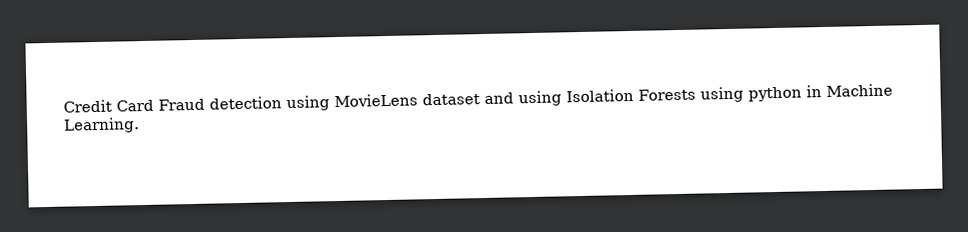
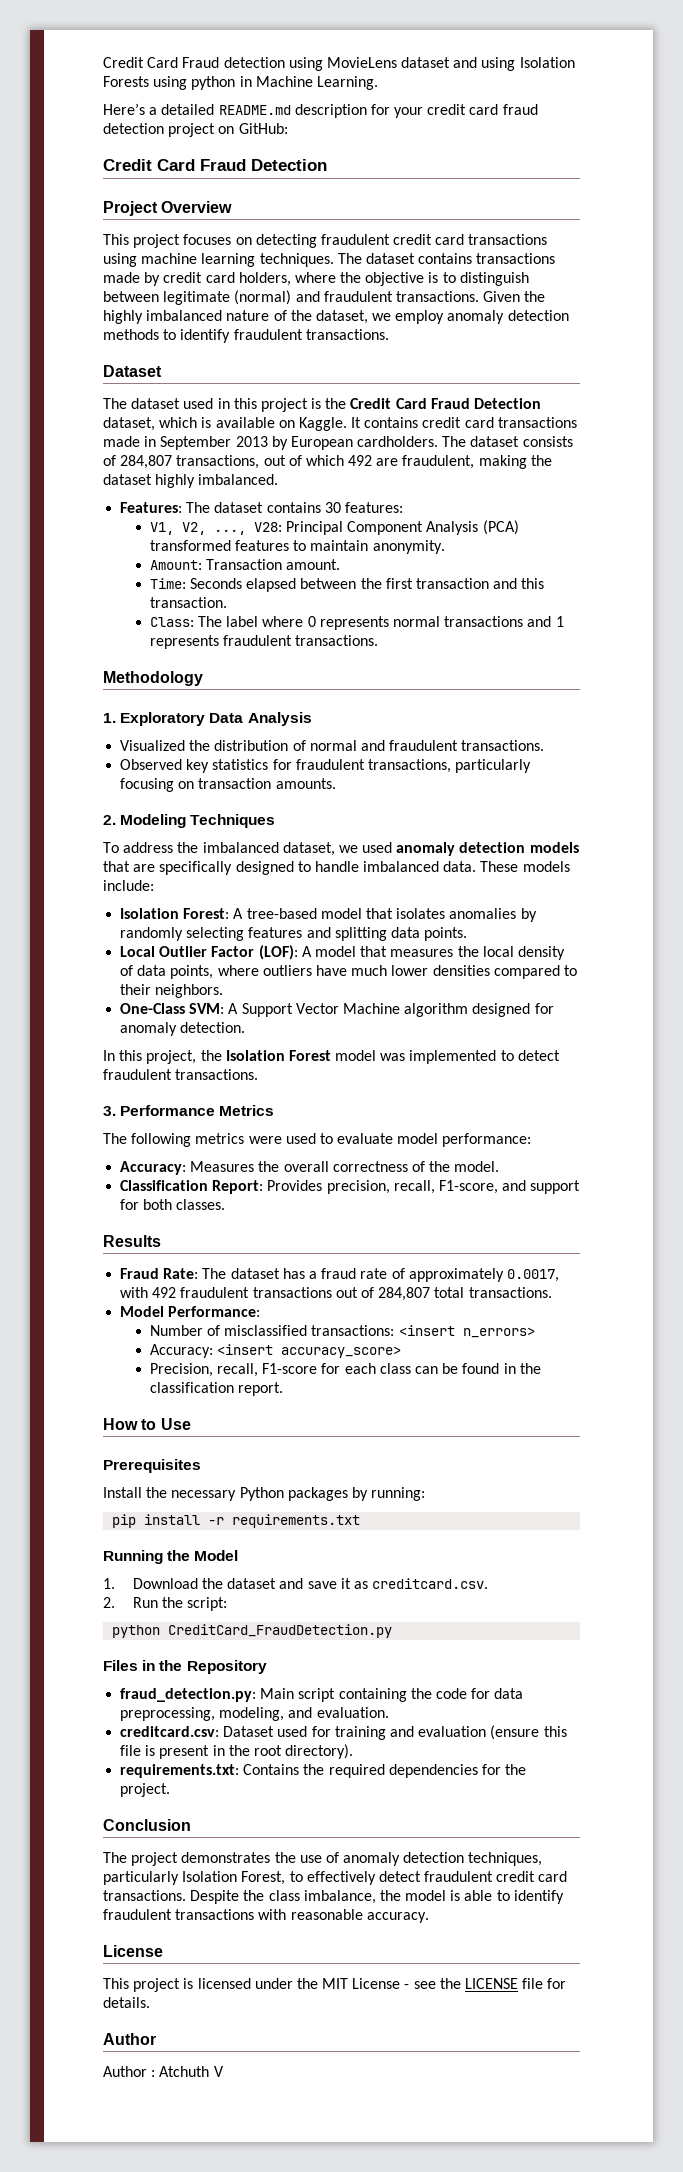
+ Here’s a detailed README.md description for your credit card fraud detection project on GitHub:
+ Credit Card Fraud Detection
+ Project Overview
+ This project focuses on detecting fraudulent credit card transactions using machine learning techniques. The dataset contains transactions made by credit card holders, where the objective is to distinguish between legitimate (normal) and fraudulent transactions. Given the highly imbalanced nature of the dataset, we employ anomaly detection methods to identify fraudulent transactions.
+ Dataset
+ The dataset used in this project is the Credit Card Fraud Detection dataset, which is available on Kaggle. It contains credit card transactions made in September 2013 by European cardholders. The dataset consists of 284,807 transactions, out of which 492 are fraudulent, making the dataset highly imbalanced.
+ Features: The dataset contains 30 features:
+ V1, V2, ..., V28: Principal Component Analysis (PCA) transformed features to maintain anonymity.
+ Amount: Transaction amount.
+ Time: Seconds elapsed between the first transaction and this transaction.
+ Class: The label where 0 represents normal transactions and 1 represents fraudulent transactions.
+ Methodology
+ 1. Exploratory Data Analysis
+ Visualized the distribution of normal and fraudulent transactions.
+ Observed key statistics for fraudulent transactions, particularly focusing on transaction amounts.
+ 2. Modeling Techniques
+ To address the imbalanced dataset, we used anomaly detection models that are specifically designed to handle imbalanced data. These models include:
+ Isolation Forest: A tree-based model that isolates anomalies by randomly selecting features and splitting data points.
+ Local Outlier Factor (LOF): A model that measures the local density of data points, where outliers have much lower densities compared to their neighbors.
+ One-Class SVM: A Support Vector Machine algorithm designed for anomaly detection.
+ In this project, the Isolation Forest model was implemented to detect fraudulent transactions.
+ 3. Performance Metrics
+ The following metrics were used to evaluate model performance:
+ Accuracy: Measures the overall correctness of the model.
+ Classification Report: Provides precision, recall, F1-score, and support for both classes.
+ Results
+ Fraud Rate: The dataset has a fraud rate of approximately 0.0017, with 492 fraudulent transactions out of 284,807 total transactions.
+ Model Performance:
+ Number of misclassified transactions: <insert n_errors>
+ Accuracy: <insert accuracy_score>
+ Precision, recall, F1-score for each class can be found in the classification report.
+ How to Use
+ Prerequisites
+ Install the necessary Python packages by running:
+ pip install -r requirements.txt
+ Running the Model
+ 1. Download the dataset and save it as creditcard.csv.
+ 2. Run the script:
+ python CreditCard_FraudDetection.py
+ Files in the Repository
+ fraud_detection.py: Main script containing the code for data preprocessing, modeling, and evaluation.
+ creditcard.csv: Dataset used for training and evaluation (ensure this file is present in the root directory).
+ requirements.txt: Contains the required dependencies for the project.
+ Conclusion
+ The project demonstrates the use of anomaly detection techniques, particularly Isolation Forest, to effectively detect fraudulent credit card transactions. Despite the class imbalance, the model is able to identify fraudulent transactions with reasonable accuracy.
+ License
+ This project is licensed under the MIT License - see the LICENSE file for details.
+ Author
+ Author : Atchuth V

